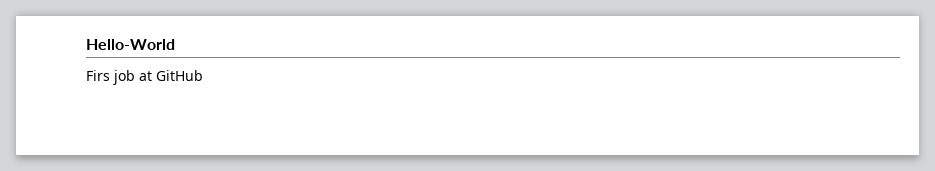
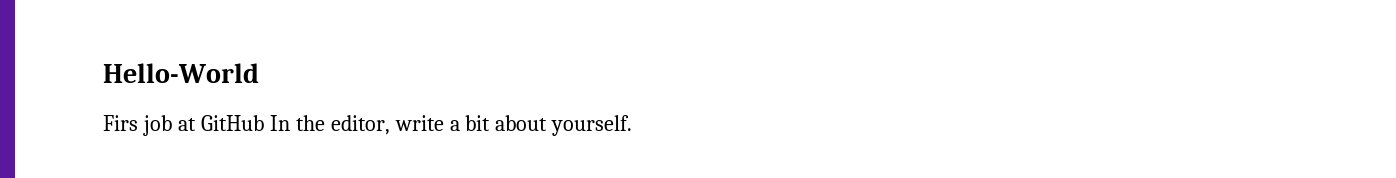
- Firs job at GitHub
+ Firs job at GitHub In the editor, write a bit about yourself.

